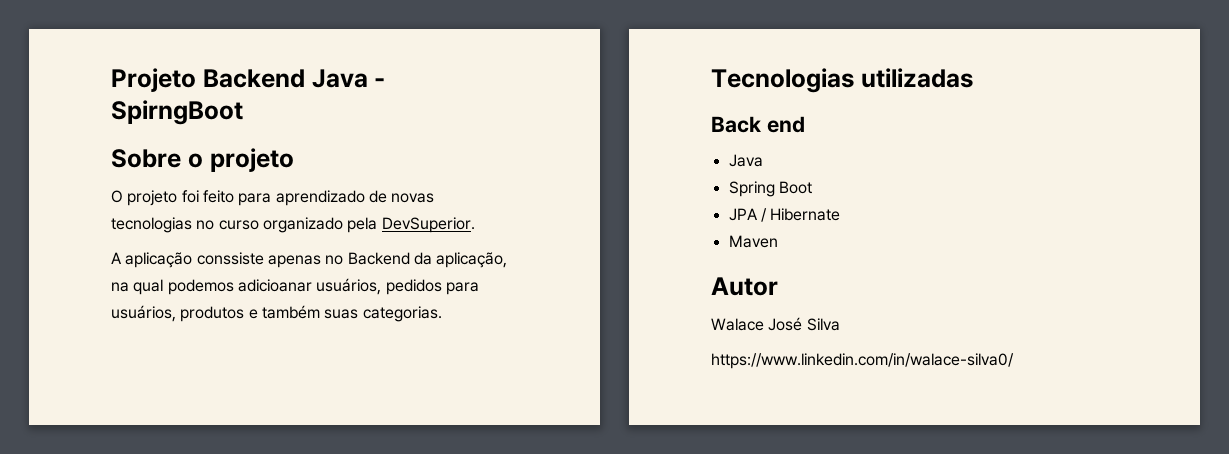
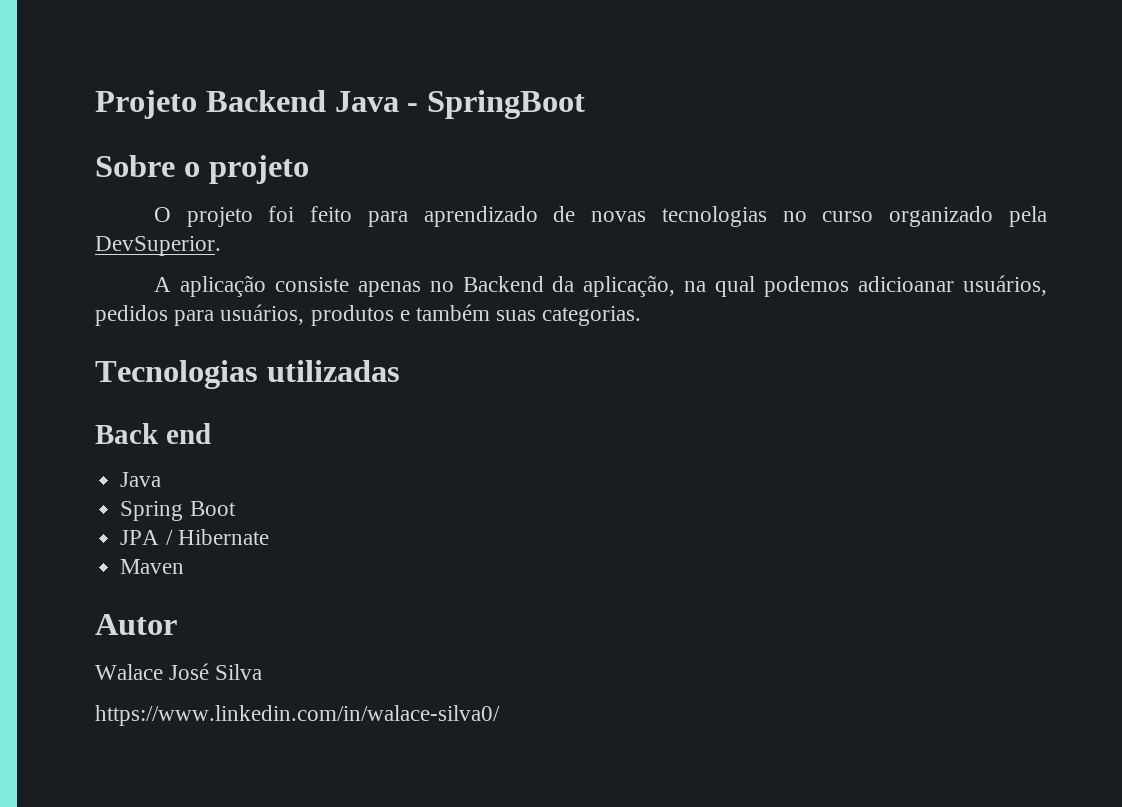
- Projeto Backend Java - SpirngBoot
+ Projeto Backend Java - SpringBoot
- A aplicação conssiste apenas no Backend da aplicação, na qual podemos adicioanar usuários, pedidos para usuários, produtos e também suas categorias.
+ A aplicação consiste apenas no Backend da aplicação, na qual podemos adicioanar usuários, pedidos para usuários, produtos e também suas categorias.

